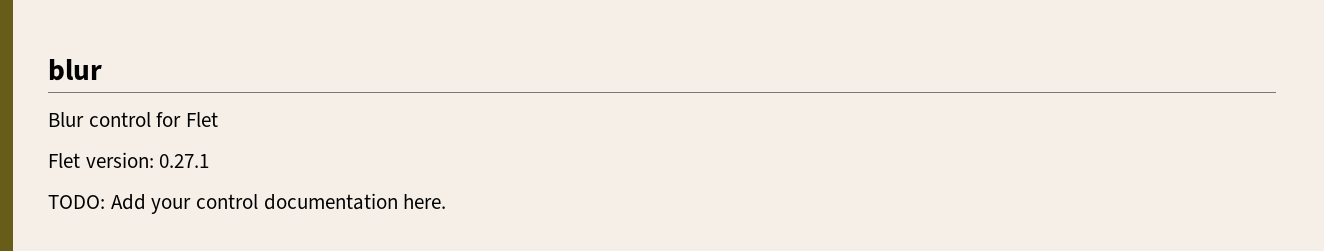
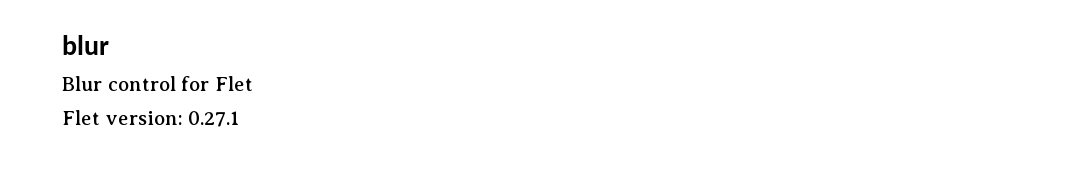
- TODO: Add your control documentation here.

